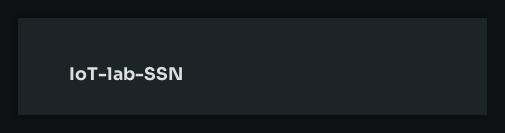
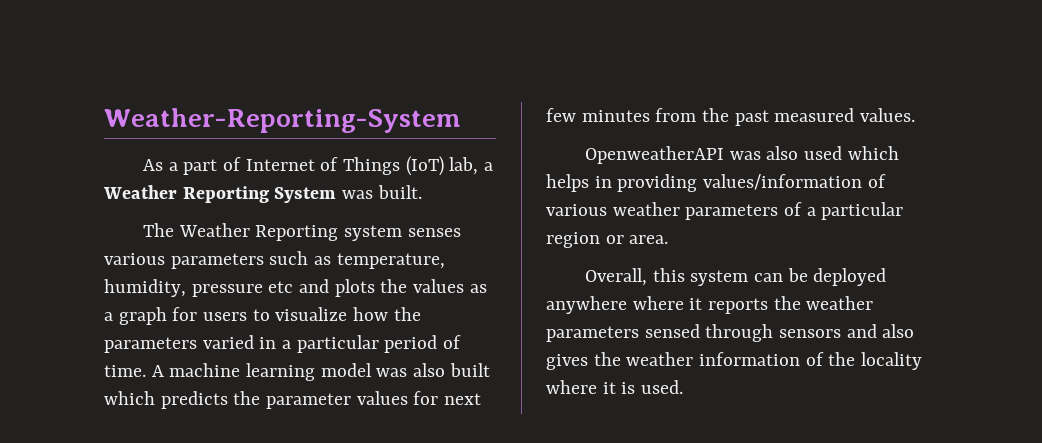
- IoT-lab-SSN
+ Weather-Reporting-System
+ As a part of Internet of Things (IoT) lab, a Weather Reporting System was built.
+ The Weather Reporting system senses various parameters such as temperature, humidity, pressure etc and plots the values as a graph for users to visualize how the parameters varied in a particular period of time. A machine learning model was also built which predicts the parameter values for next few minutes from the past measured values.
+ OpenweatherAPI was also used which helps in providing values/information of various weather parameters of a particular region or area.
+ Overall, this system can be deployed anywhere where it reports the weather parameters sensed through sensors and also gives the weather information of the locality where it is used.

